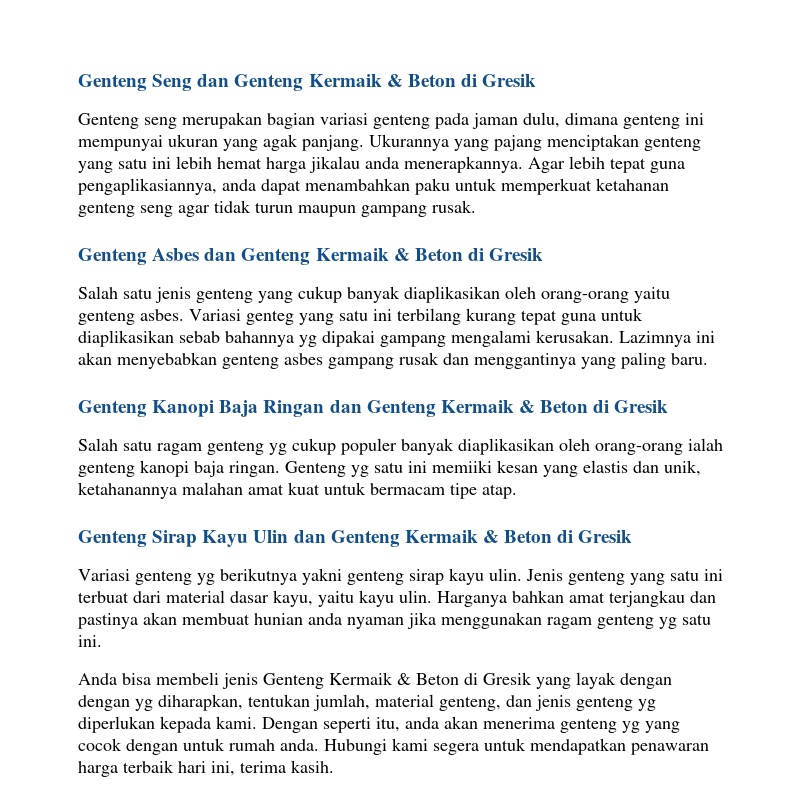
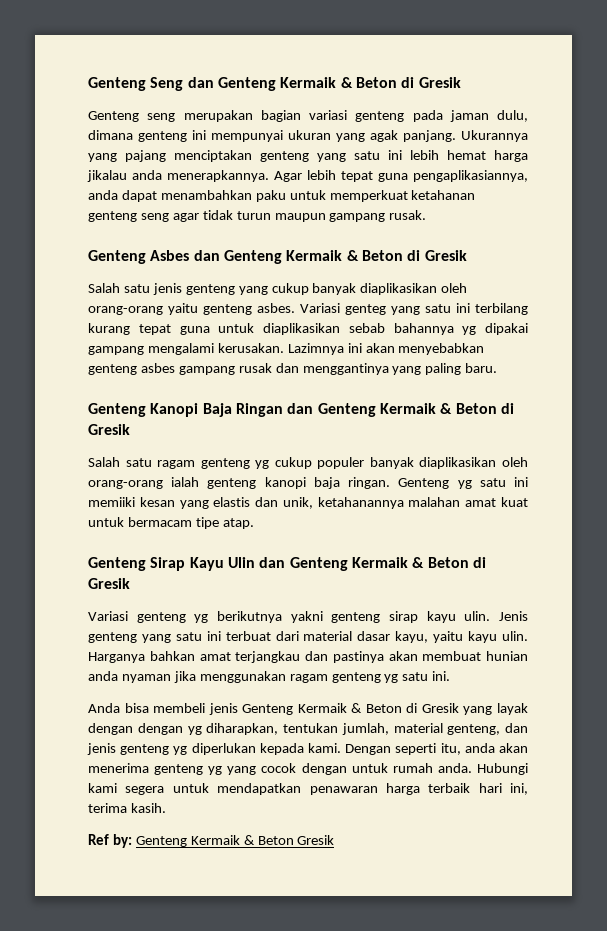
+ Ref by: Genteng Kermaik & Beton Gresik

